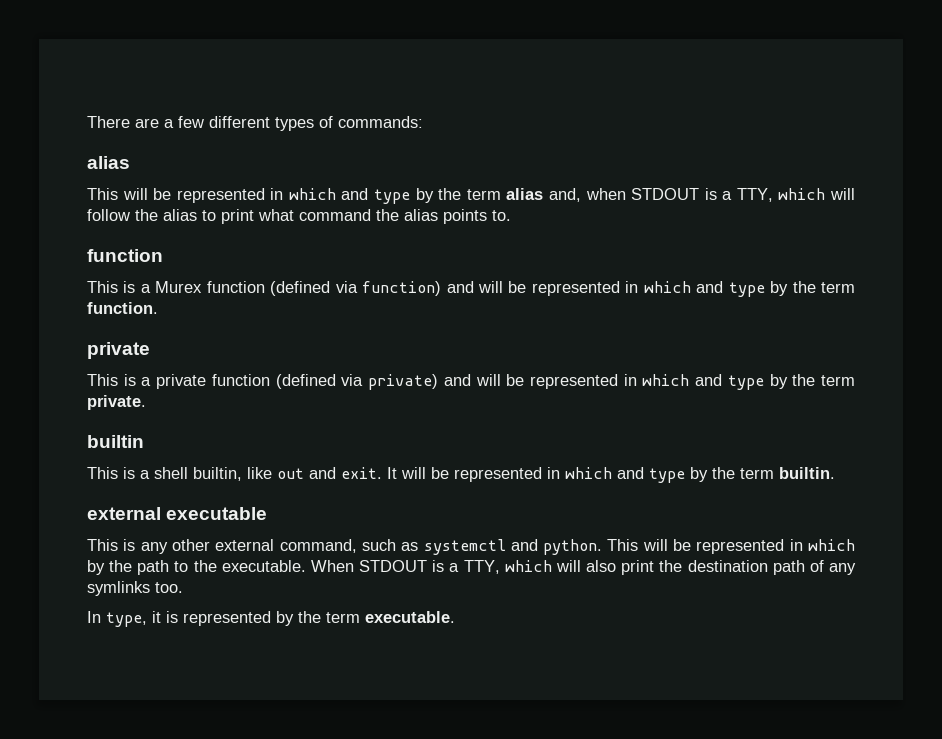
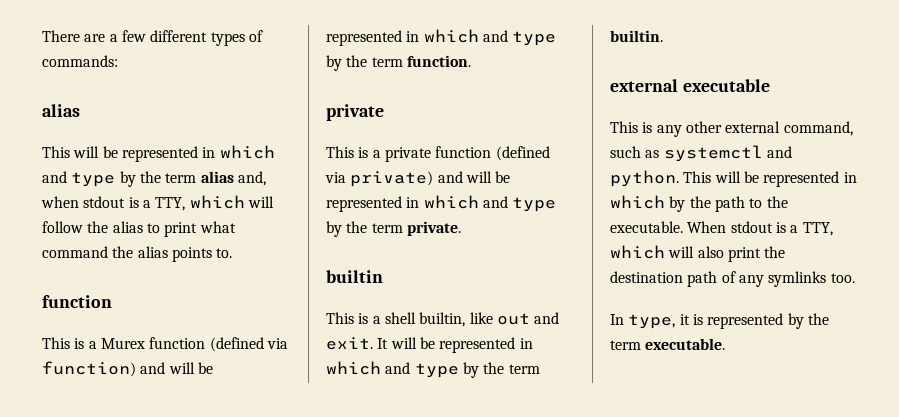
- This will be represented in which and type by the term alias and, when STDOUT is a TTY, which will follow the alias to print what command the alias points to.
+ This will be represented in which and type by the term alias and, when stdout is a TTY, which will follow the alias to print what command the alias points to.
- When STDOUT is a TTY, which will also print the destination path of any symlinks too.
+ When stdout is a TTY, which will also print the destination path of any symlinks too.

